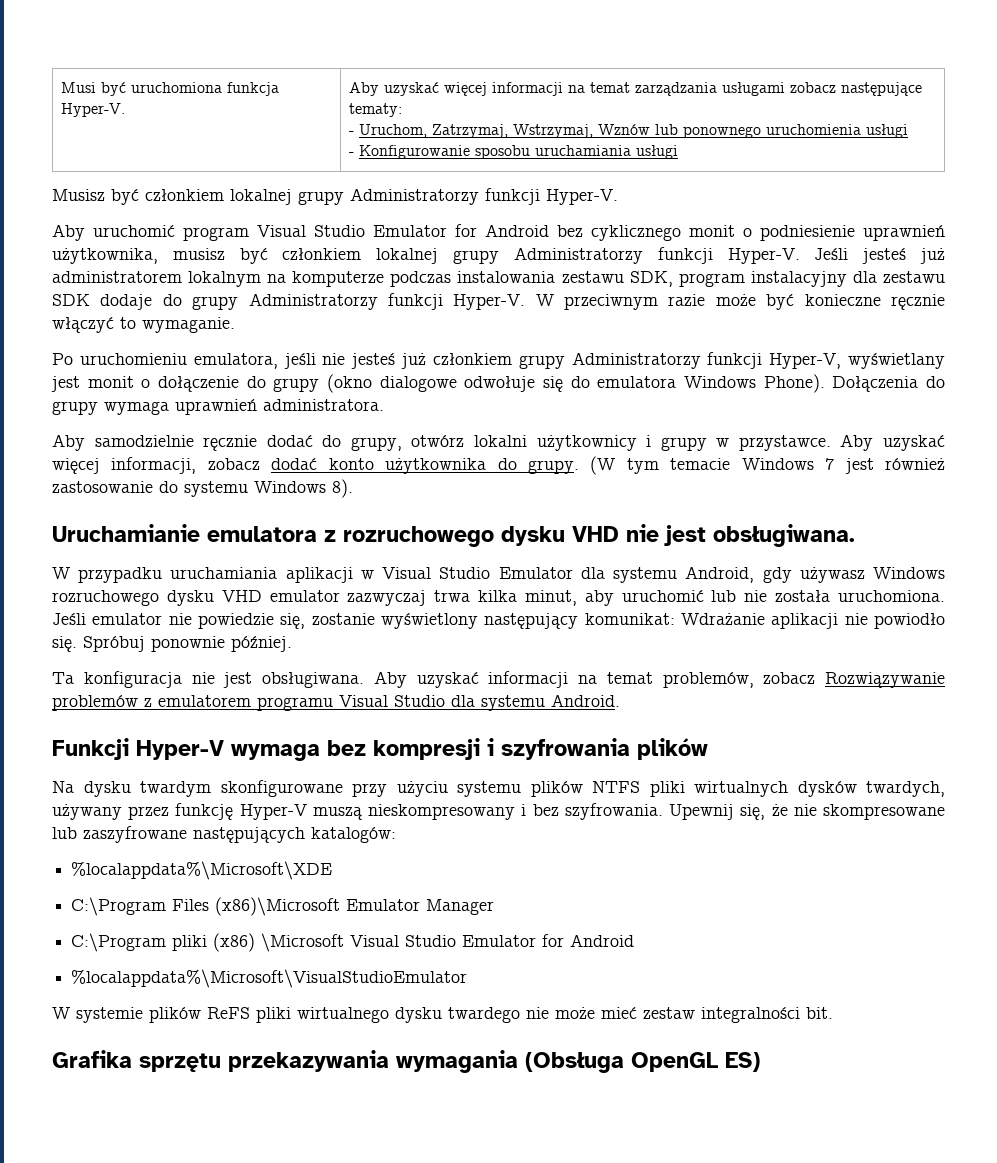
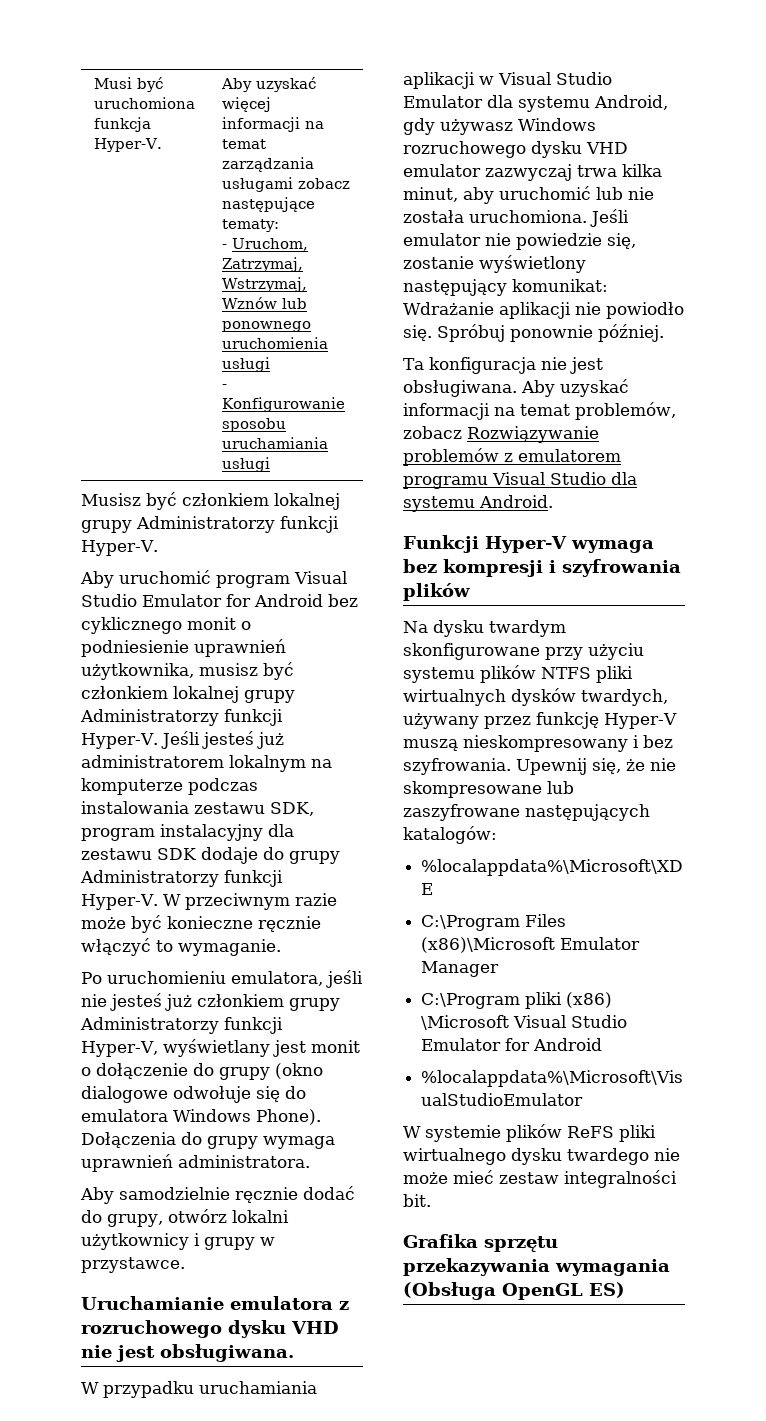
- Aby uzyskać więcej informacji, zobacz dodać konto użytkownika do grupy. (W tym temacie Windows 7 jest również zastosowanie do systemu Windows 8).

